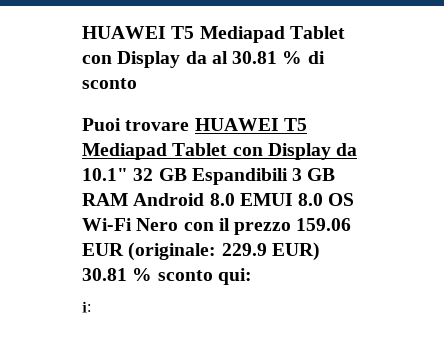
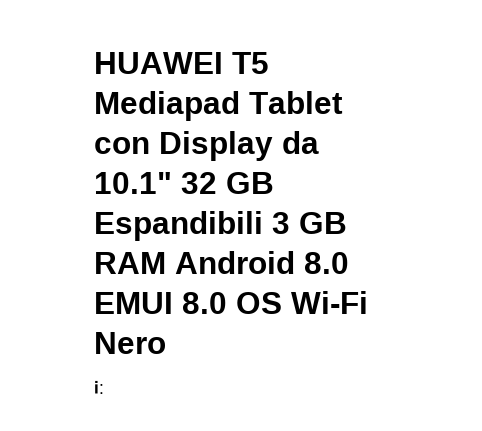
- HUAWEI T5 Mediapad Tablet con Display da al 30.81 % di sconto
- Puoi trovare HUAWEI T5 Mediapad Tablet con Display da 10.1" 32 GB Espandibili 3 GB RAM Android 8.0 EMUI 8.0 OS Wi-Fi Nero con il prezzo 159.06 EUR (originale: 229.9 EUR) 30.81 % sconto qui:
+ HUAWEI T5 Mediapad Tablet con Display da 10.1" 32 GB Espandibili 3 GB RAM Android 8.0 EMUI 8.0 OS Wi-Fi Nero

